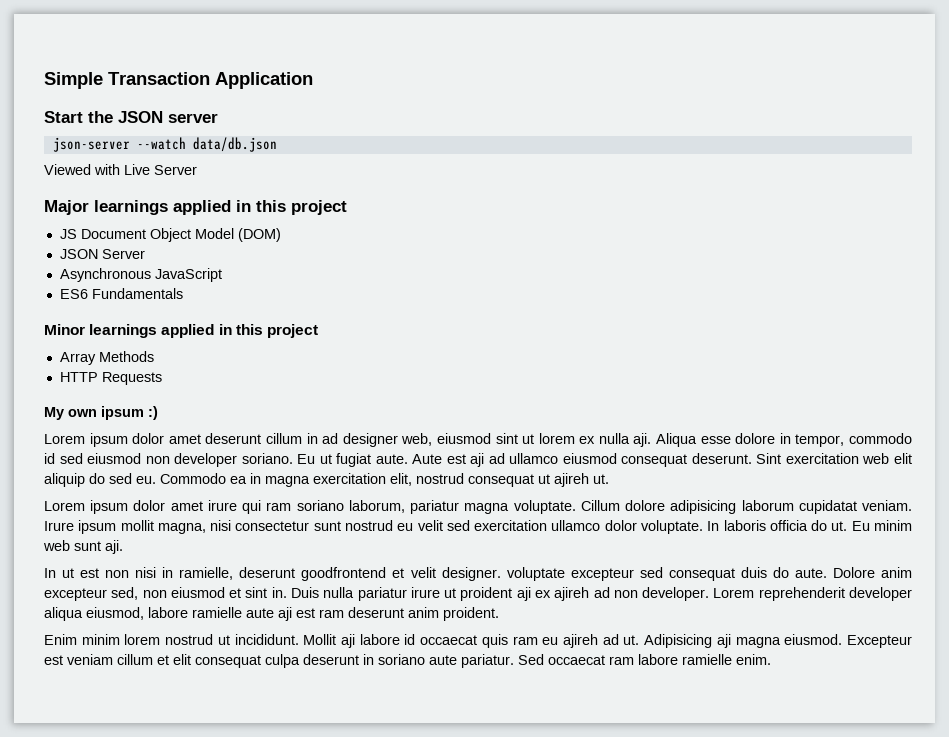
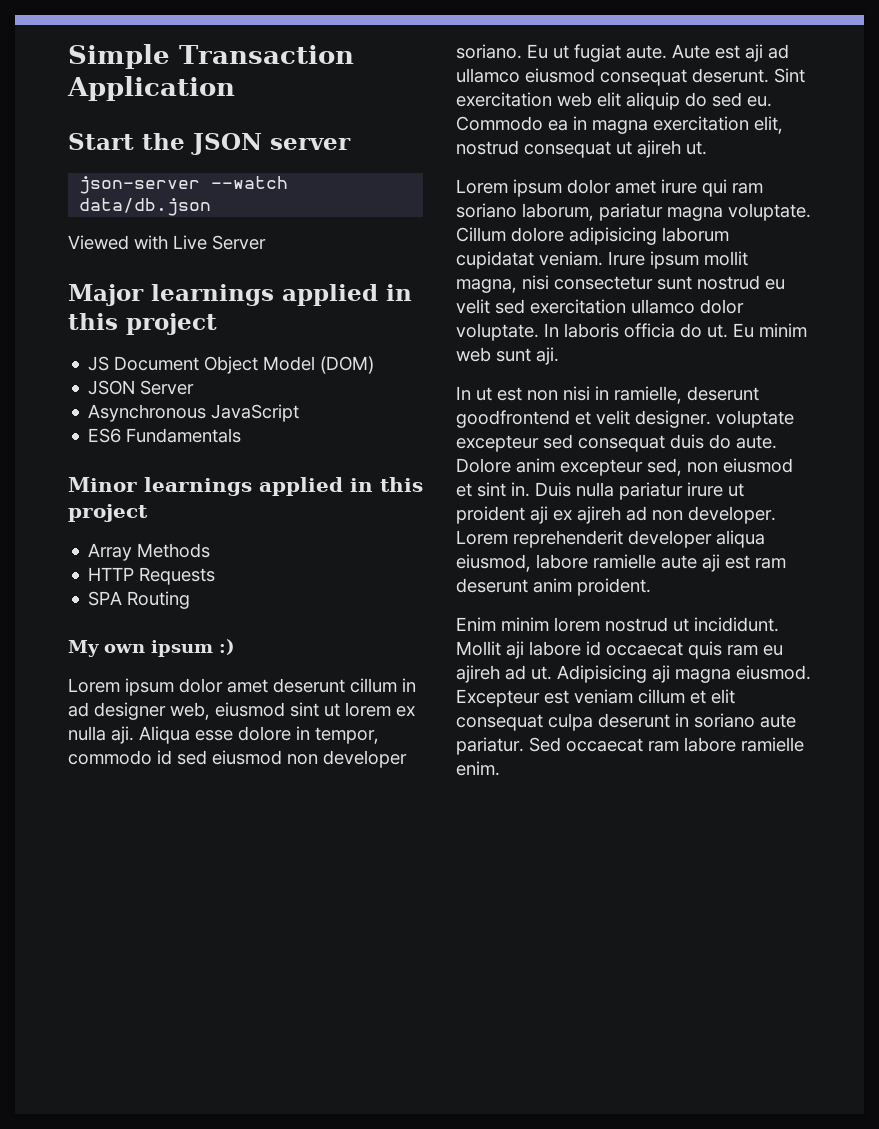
+ SPA Routing

